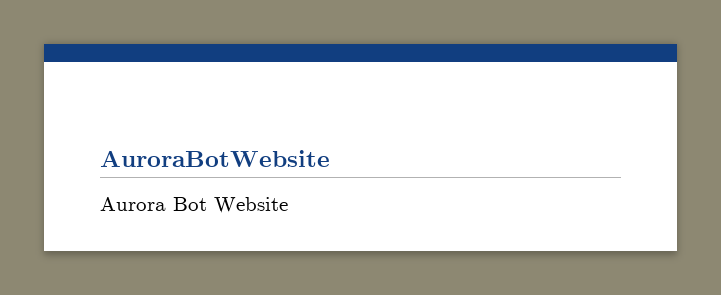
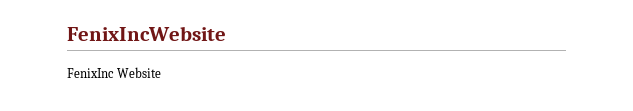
- AuroraBotWebsite
- Aurora Bot Website
+ FenixIncWebsite
+ FenixInc Website

